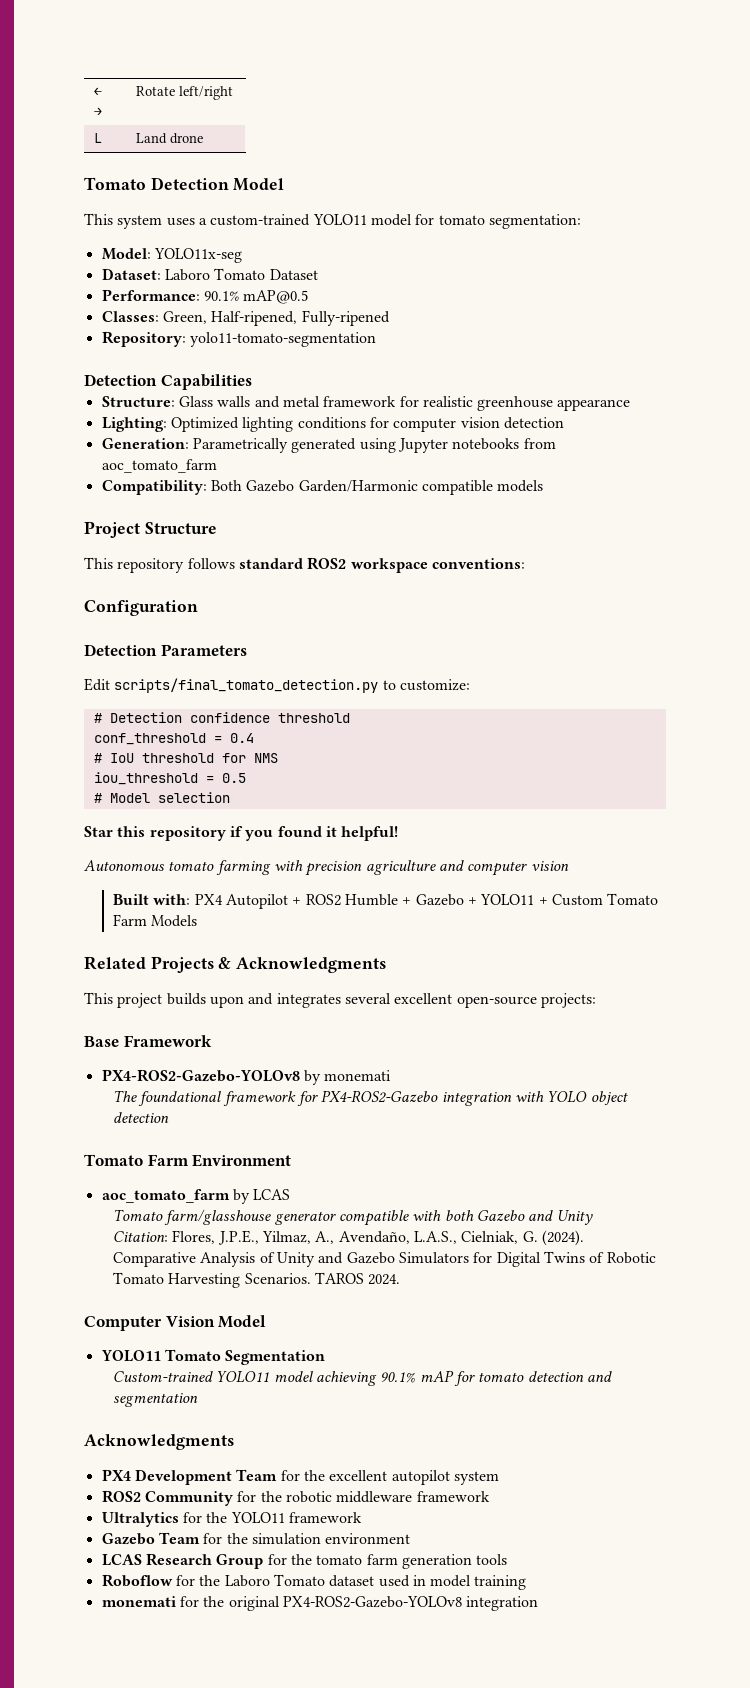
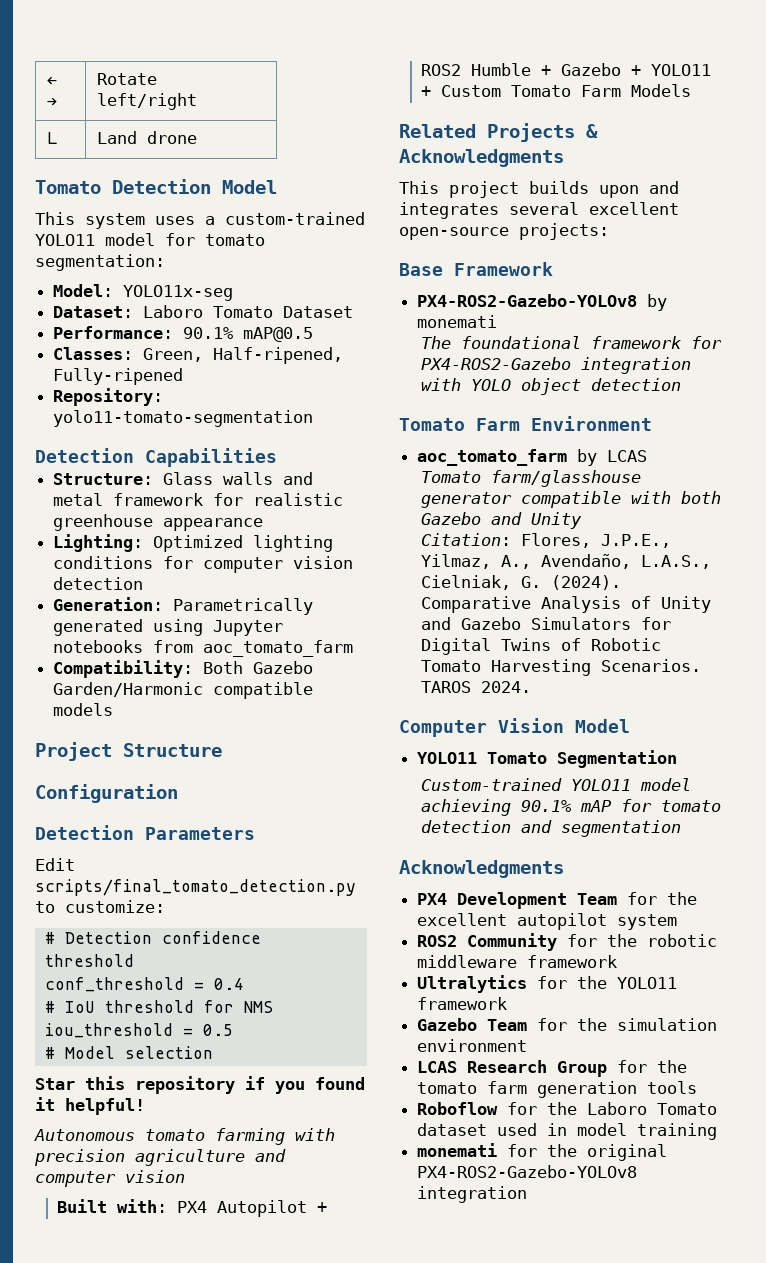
- This repository follows standard ROS2 workspace conventions:

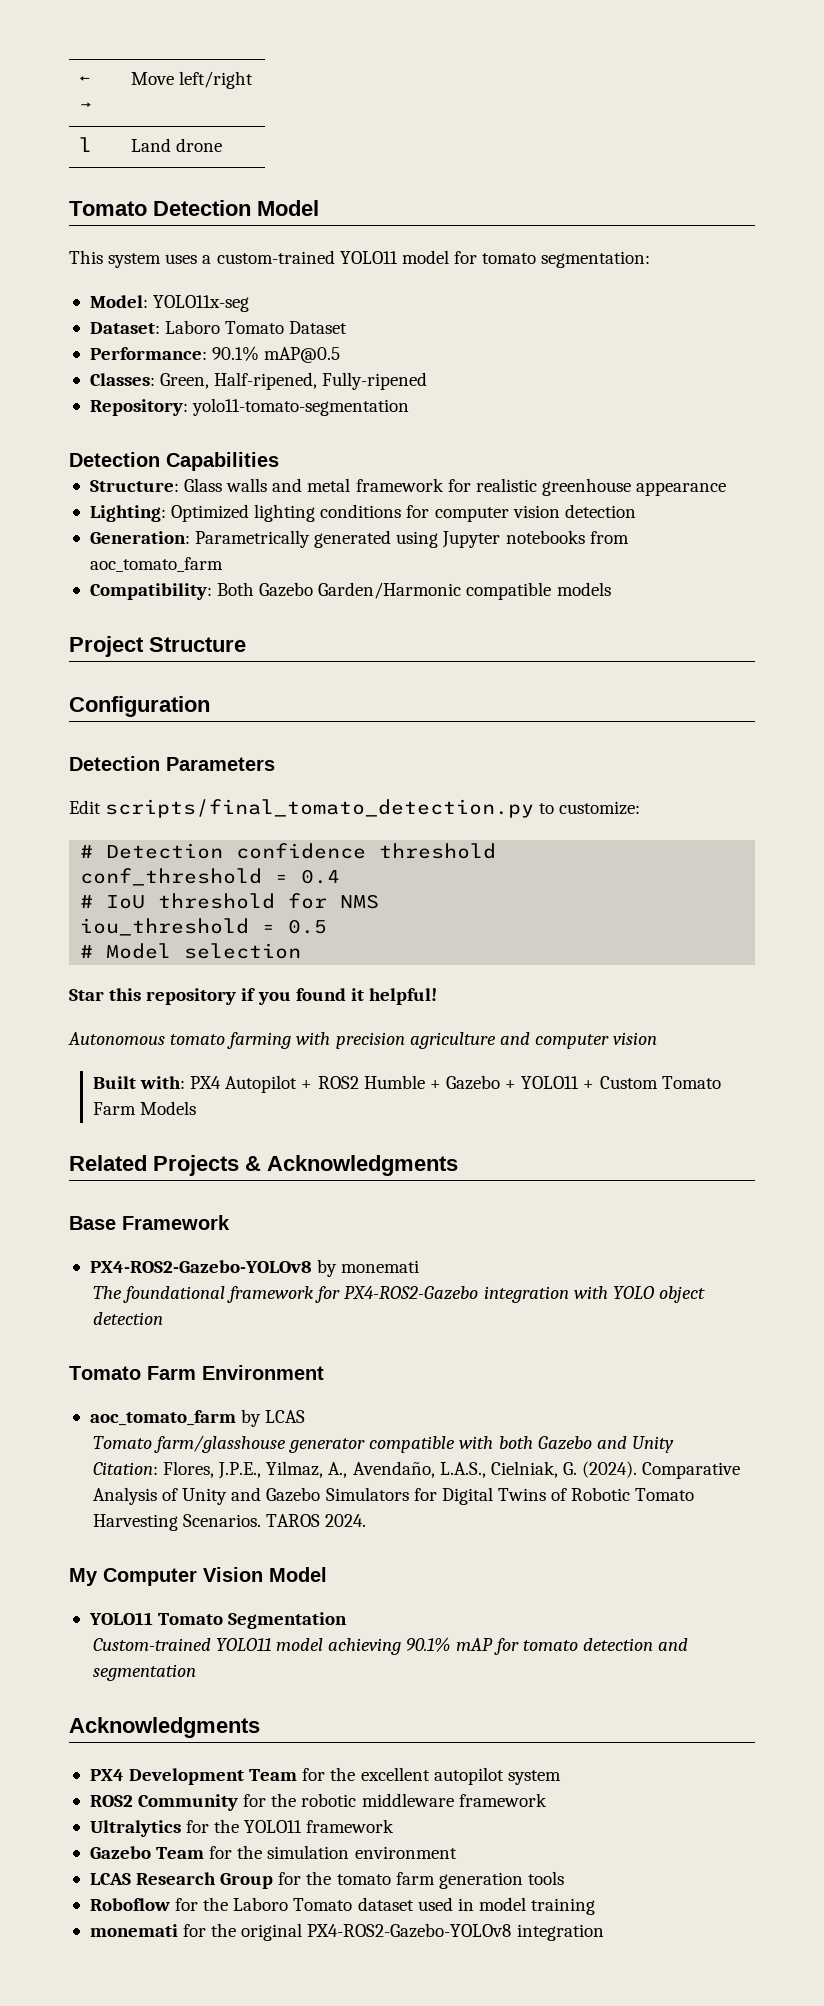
- ← → | Rotate left/right
+ ← → | Move left/right
- L | Land drone
+ l | Land drone
- This project builds upon and integrates several excellent open-source projects:
- Computer Vision Model
+ My Computer Vision Model

